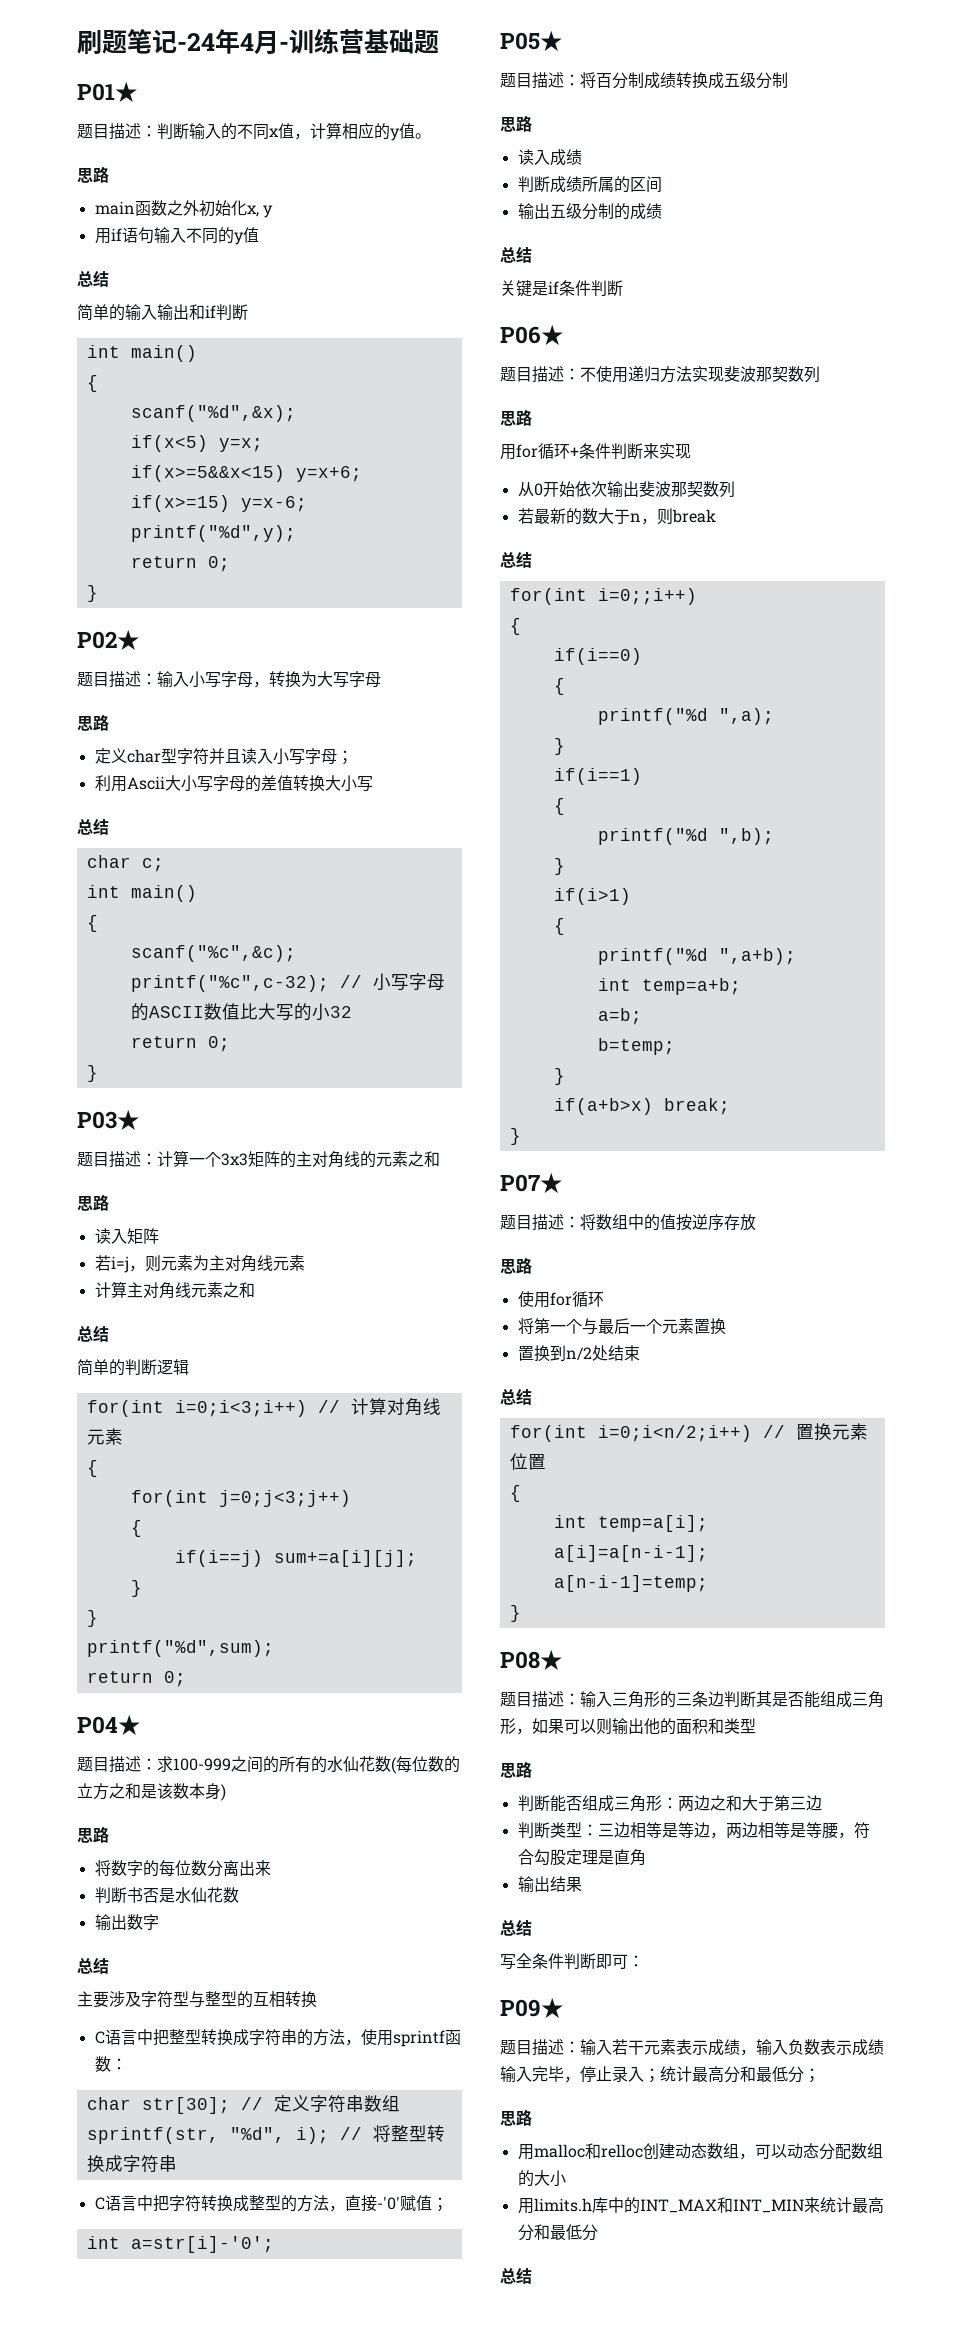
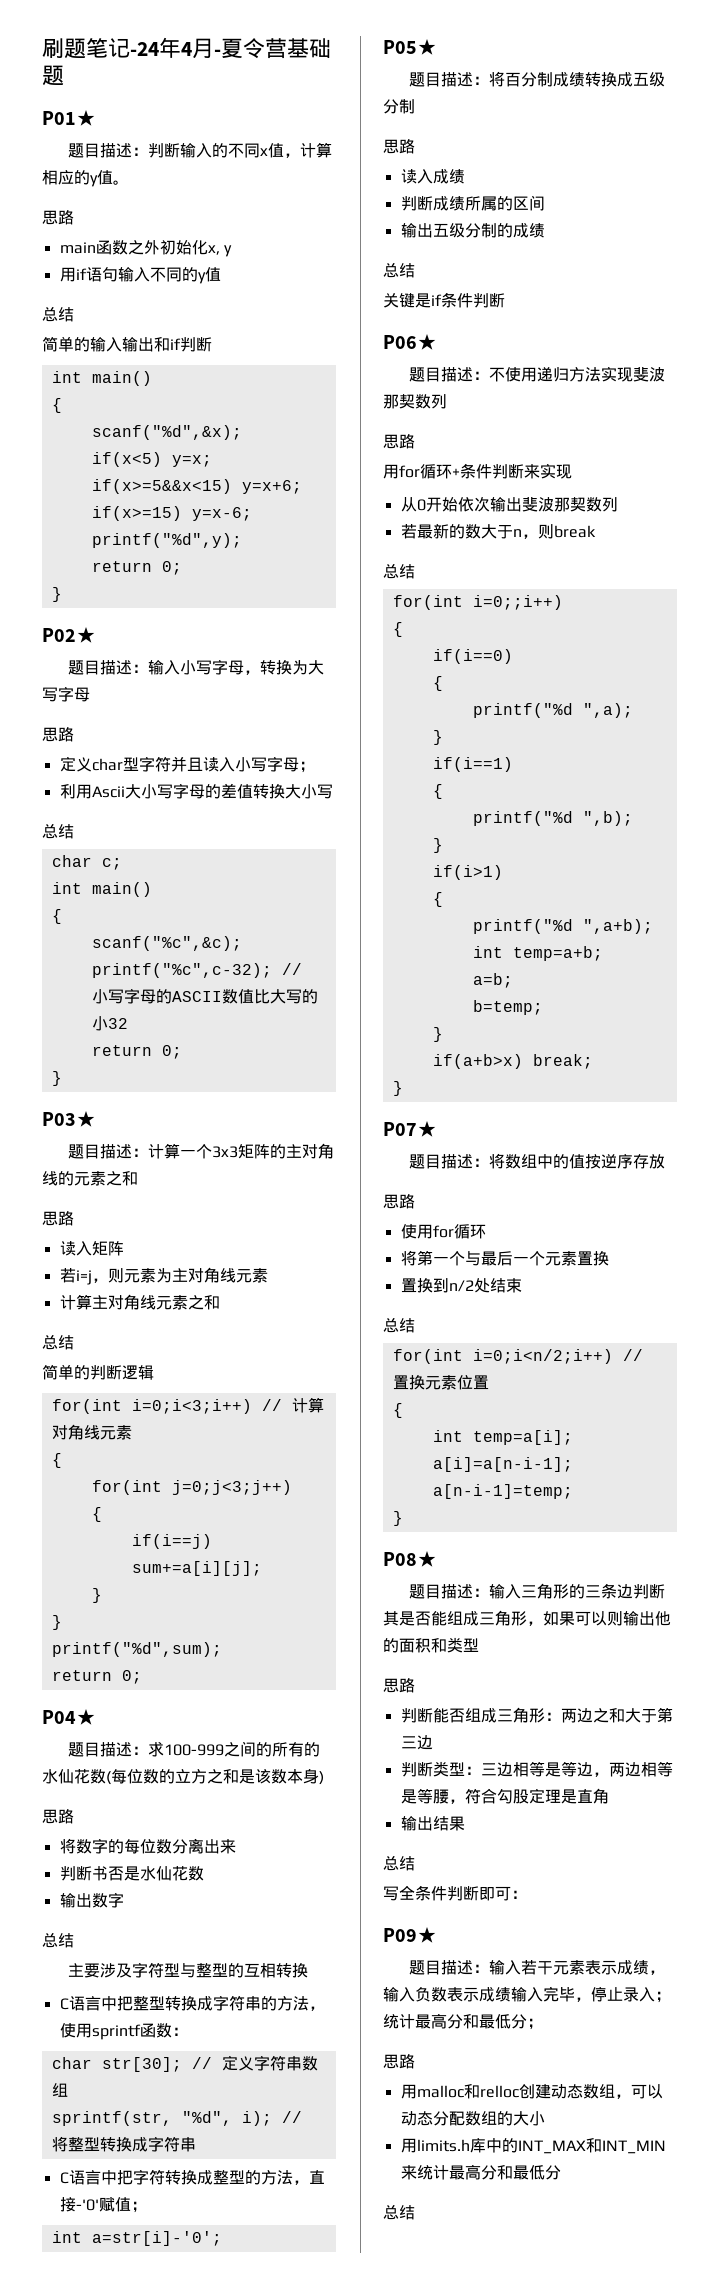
- 刷题笔记-24年4月-训练营基础题
+ 刷题笔记-24年4月-夏令营基础题

